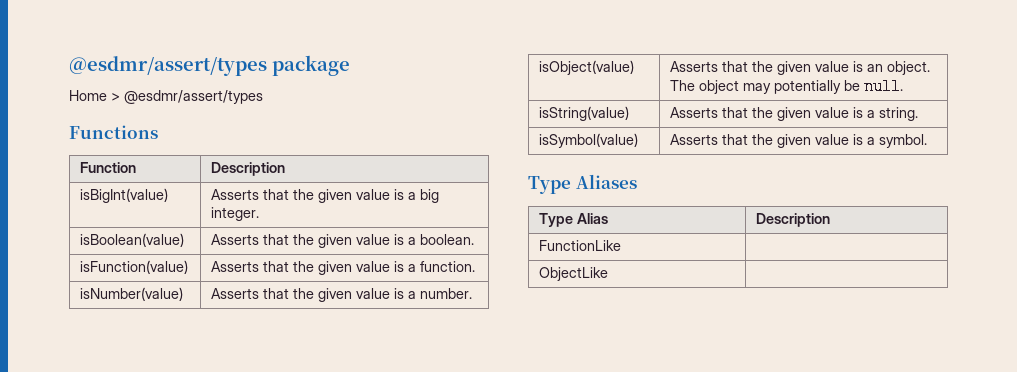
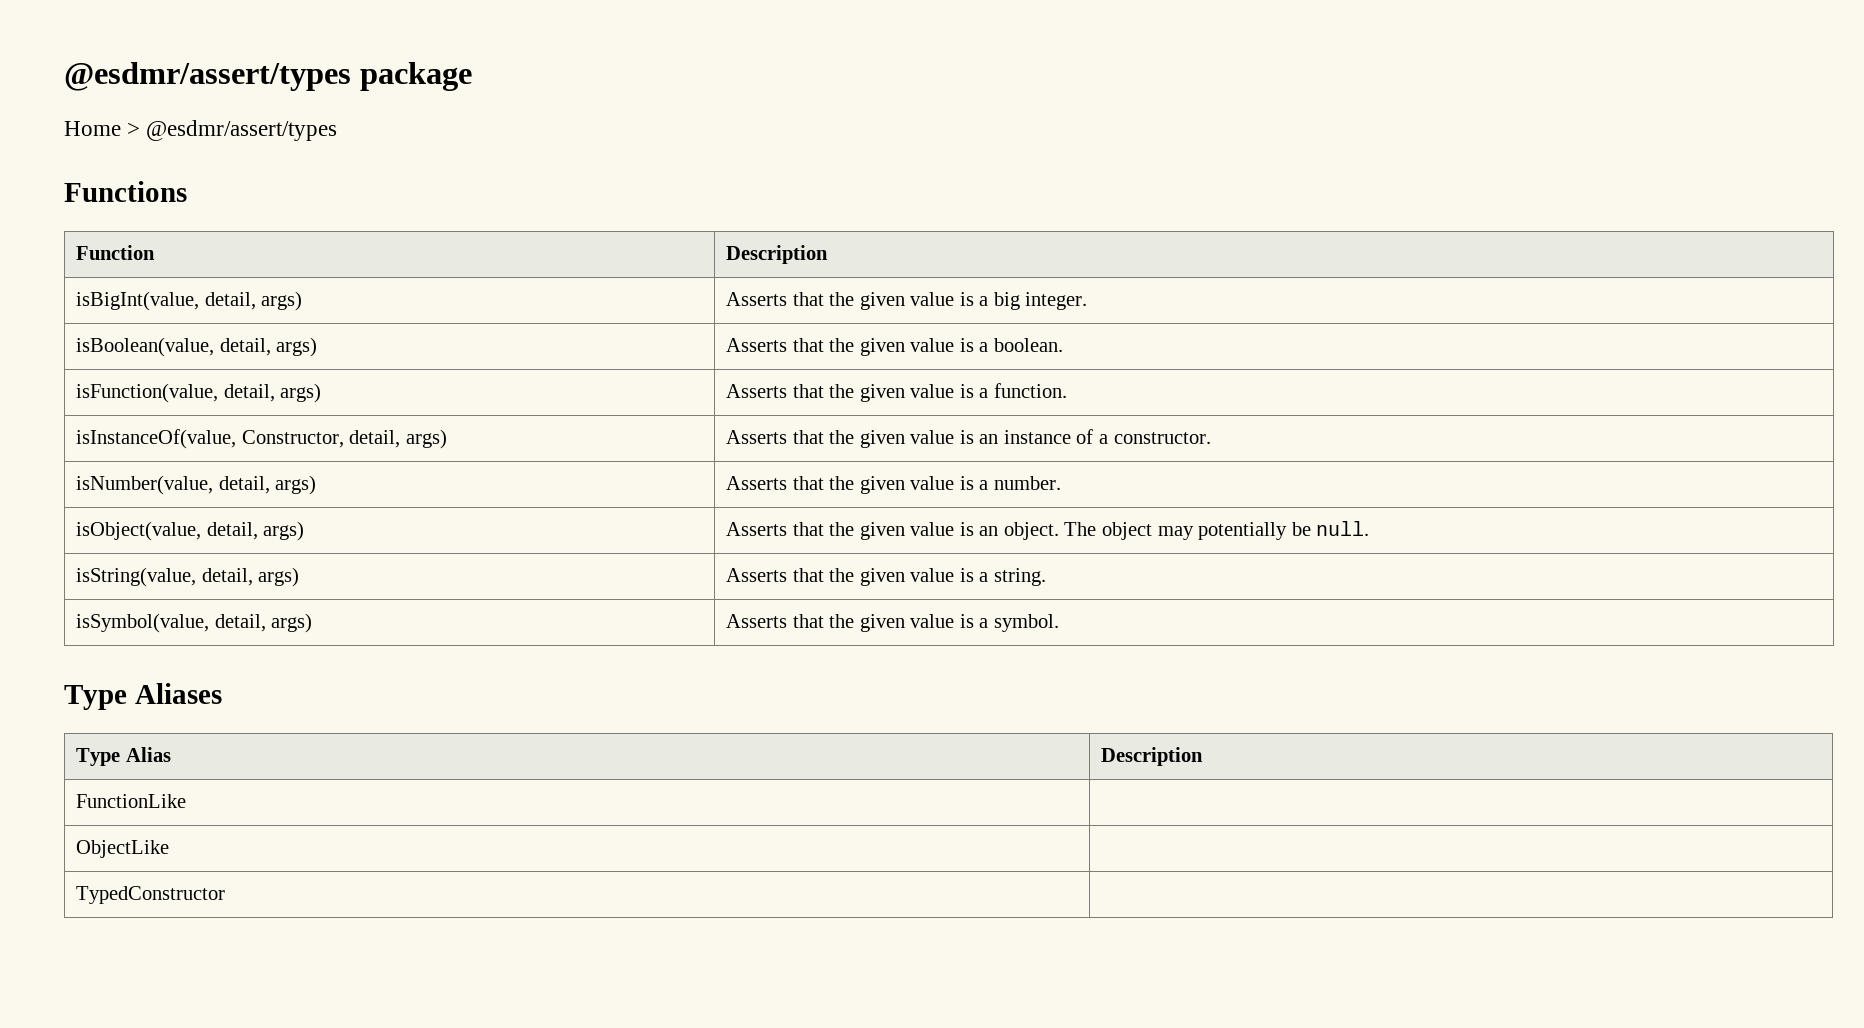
- isBigInt(value) | Asserts that the given value is a big integer.
+ isBigInt(value, detail, args) | Asserts that the given value is a big integer.
- isBoolean(value) | Asserts that the given value is a boolean.
+ isBoolean(value, detail, args) | Asserts that the given value is a boolean.
- isFunction(value) | Asserts that the given value is a function.
+ isFunction(value, detail, args) | Asserts that the given value is a function.
- isNumber(value) | Asserts that the given value is a number.
+ isInstanceOf(value, Constructor, detail, args) | Asserts that the given value is an instance of a constructor.
+ isNumber(value, detail, args) | Asserts that the given value is a number.
- isObject(value) | Asserts that the given value is an object. The object may potentially be null.
+ isObject(value, detail, args) | Asserts that the given value is an object. The object may potentially be null.
- isString(value) | Asserts that the given value is a string.
+ isString(value, detail, args) | Asserts that the given value is a string.
- isSymbol(value) | Asserts that the given value is a symbol.
+ isSymbol(value, detail, args) | Asserts that the given value is a symbol.
+ TypedConstructor |

